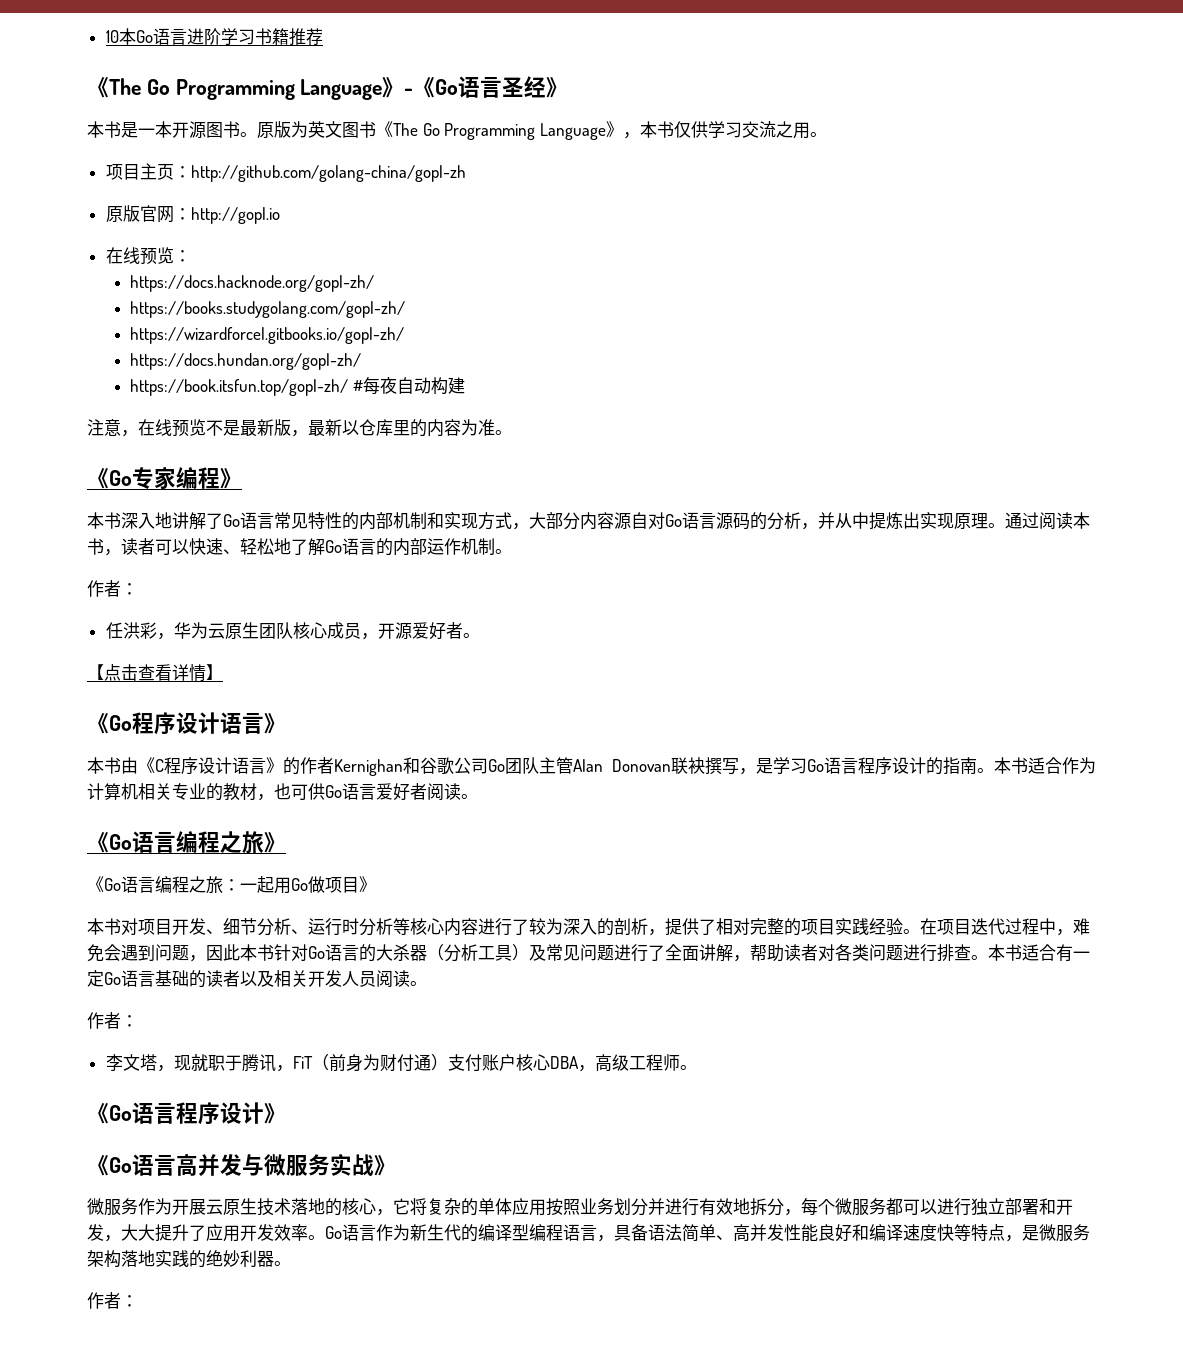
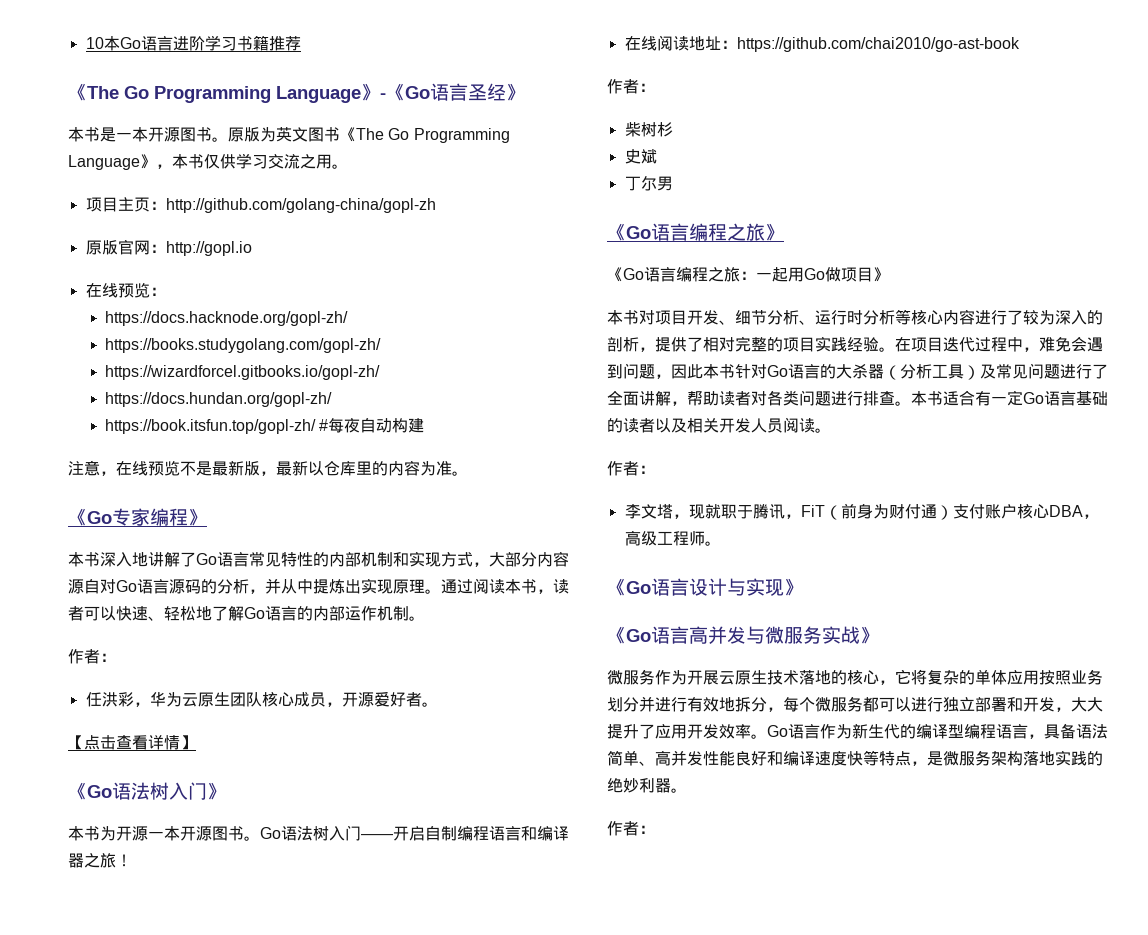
- 《Go程序设计语言》
- 本书由《C程序设计语言》的作者Kernighan和谷歌公司Go团队主管Alan Donovan联袂撰写，是学习Go语言程序设计的指南。本书适合作为计算机相关专业的教材，也可供Go语言爱好者阅读。
+ 《Go语法树入门》
+ 本书为开源一本开源图书。Go语法树入门——开启自制编程语言和编译器之旅！
+ 在线阅读地址：https://github.com/chai2010/go-ast-book
+ 作者：
+ 柴树杉
+ 史斌
+ 丁尔男
- 《Go语言程序设计》
+ 《Go语言设计与实现》

